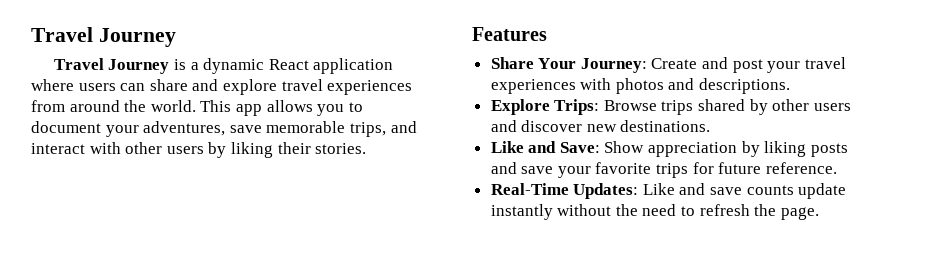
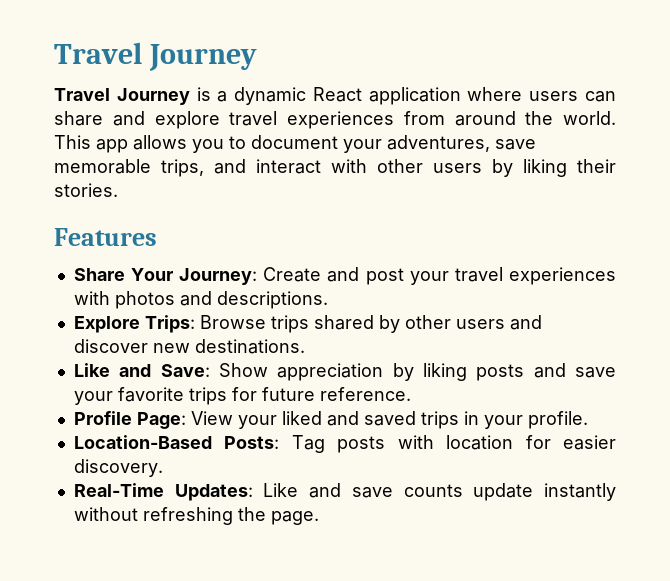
+ Profile Page: View your liked and saved trips in your profile.
+ Location-Based Posts: Tag posts with location for easier discovery.
- Real-Time Updates: Like and save counts update instantly without the need to refresh the page.
+ Real-Time Updates: Like and save counts update instantly without refreshing the page.

